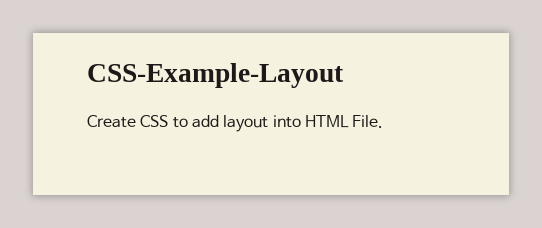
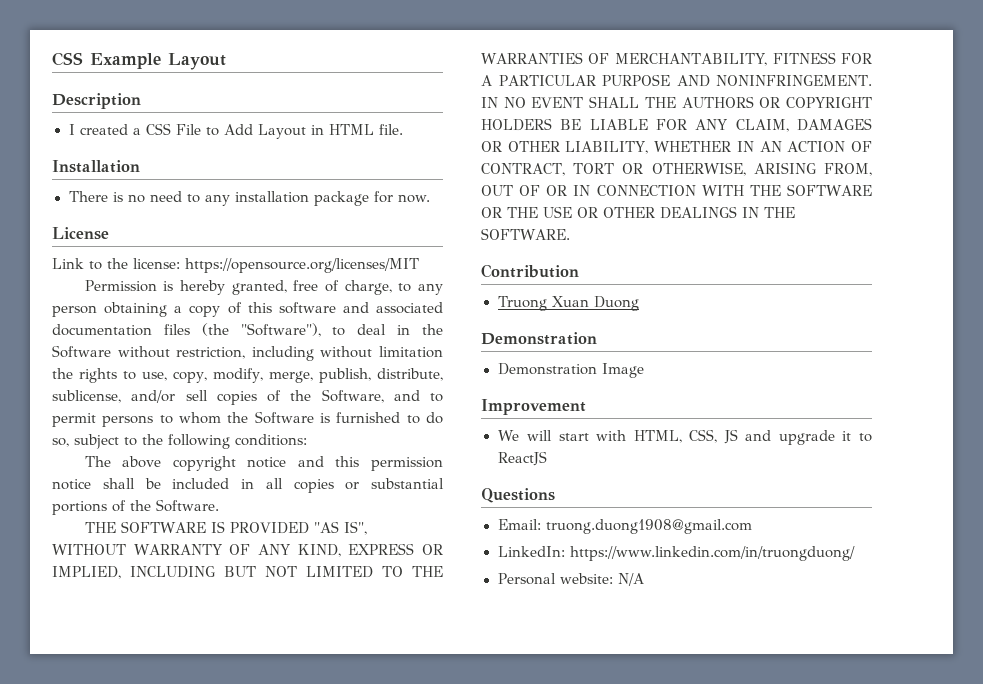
- CSS-Example-Layout
- Create CSS to add layout into HTML File.
+ CSS Example Layout
+ Description
+ I created a CSS File to Add Layout in HTML file.
+ Installation
+ There is no need to any installation package for now.
+ License
+ Link to the license: https://opensource.org/licenses/MIT
+ Permission is hereby granted, free of charge, to any person obtaining a copy of this software and associated documentation files (the "Software"), to deal in the Software without restriction, including without limitation the rights to use, copy, modify, merge, publish, distribute, sublicense, and/or sell copies of the Software, and to permit persons to whom the Software is furnished to do so, subject to the following conditions:
+ The above copyright notice and this permission notice shall be included in all copies or substantial portions of the Software.
+ THE SOFTWARE IS PROVIDED "AS IS", WITHOUT WARRANTY OF ANY KIND, EXPRESS OR IMPLIED, INCLUDING BUT NOT LIMITED TO THE WARRANTIES OF MERCHANTABILITY, FITNESS FOR A PARTICULAR PURPOSE AND NONINFRINGEMENT. IN NO EVENT SHALL THE AUTHORS OR COPYRIGHT HOLDERS BE LIABLE FOR ANY CLAIM, DAMAGES OR OTHER LIABILITY, WHETHER IN AN ACTION OF CONTRACT, TORT OR OTHERWISE, ARISING FROM, OUT OF OR IN CONNECTION WITH THE SOFTWARE OR THE USE OR OTHER DEALINGS IN THE SOFTWARE.
+ Contribution
+ Truong Xuan Duong
+ Demonstration
+ Demonstration Image
+ Improvement
+ We will start with HTML, CSS, JS and upgrade it to ReactJS
+ Questions
+ Email: truong.duong1908@gmail.com
+ LinkedIn: https://www.linkedin.com/in/truongduong/
+ Personal website: N/A

